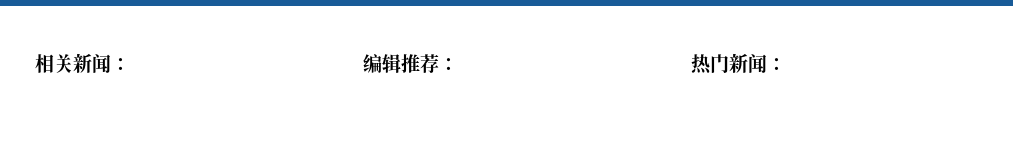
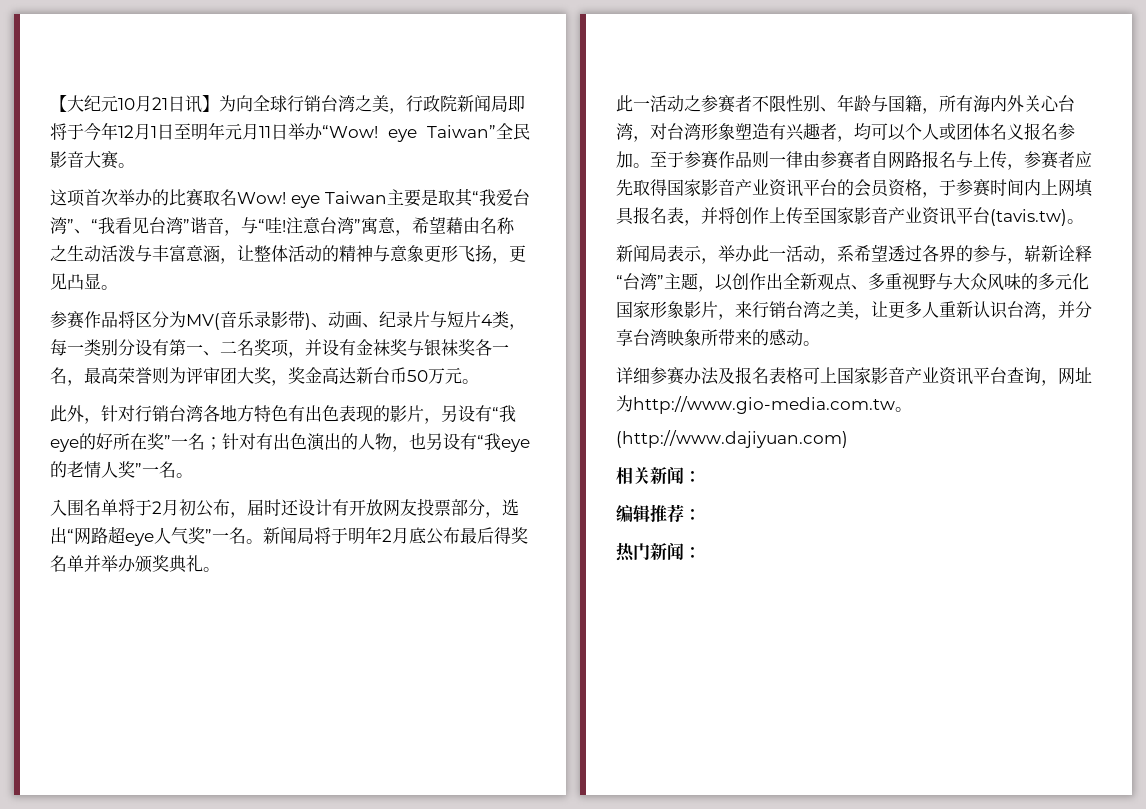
+ 【大纪元10月21日讯】为向全球行销台湾之美，行政院新闻局即将于今年12月1日至明年元月11日举办“Wow! eye Taiwan”全民影音大赛。
+ 这项首次举办的比赛取名Wow! eye Taiwan主要是取其“我爱台湾”、“我看见台湾”谐音，与“哇!注意台湾”寓意，希望藉由名称之生动活泼与丰富意涵，让整体活动的精神与意象更形飞扬，更见凸显。
+ 参赛作品将区分为MV(音乐录影带)、动画、纪录片与短片4类，每一类别分设有第一、二名奖项，并设有金袜奖与银袜奖各一名，最高荣誉则为评审团大奖，奖金高达新台币50万元。
+ 此外，针对行销台湾各地方特色有出色表现的影片，另设有“我eye的好所在奖”一名；针对有出色演出的人物，也另设有“我eye的老情人奖”一名。
+ 入围名单将于2月初公布，届时还设计有开放网友投票部分，选出“网路超eye人气奖”一名。新闻局将于明年2月底公布最后得奖名单并举办颁奖典礼。
+ 此一活动之参赛者不限性别、年龄与国籍，所有海内外关心台湾，对台湾形象塑造有兴趣者，均可以个人或团体名义报名参加。至于参赛作品则一律由参赛者自网路报名与上传，参赛者应先取得国家影音产业资讯平台的会员资格，于参赛时间内上网填具报名表，并将创作上传至国家影音产业资讯平台(tavis.tw)。
+ 新闻局表示，举办此一活动，系希望透过各界的参与，崭新诠释“台湾”主题，以创作出全新观点、多重视野与大众风味的多元化国家形象影片，来行销台湾之美，让更多人重新认识台湾，并分享台湾映象所带来的感动。
+ 详细参赛办法及报名表格可上国家影音产业资讯平台查询，网址为http://www.gio-media.com.tw。
+ (http://www.dajiyuan.com)

